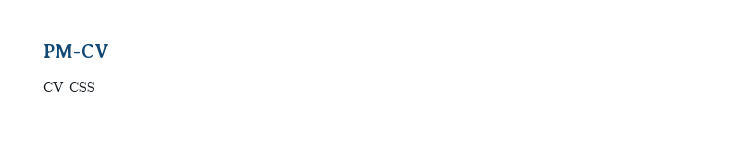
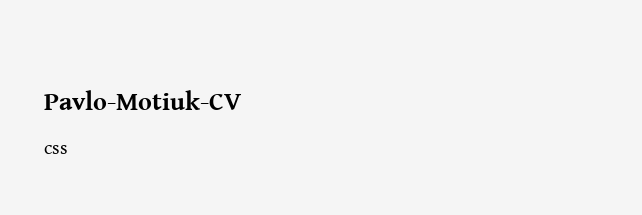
- PM-CV
- CV CSS
+ Pavlo-Motiuk-CV
+ css

